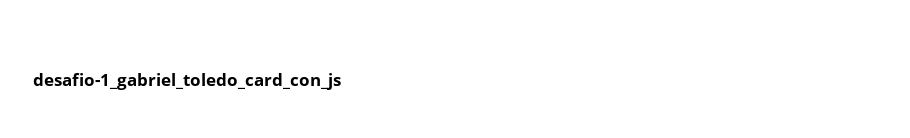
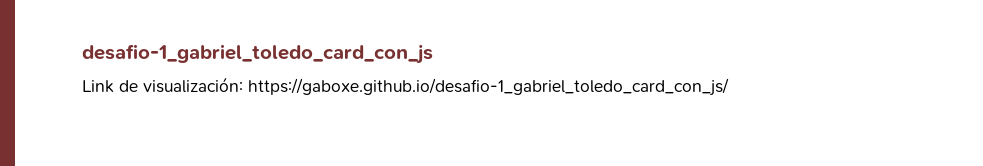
+ Link de visualización: https://gaboxe.github.io/desafio-1_gabriel_toledo_card_con_js/

